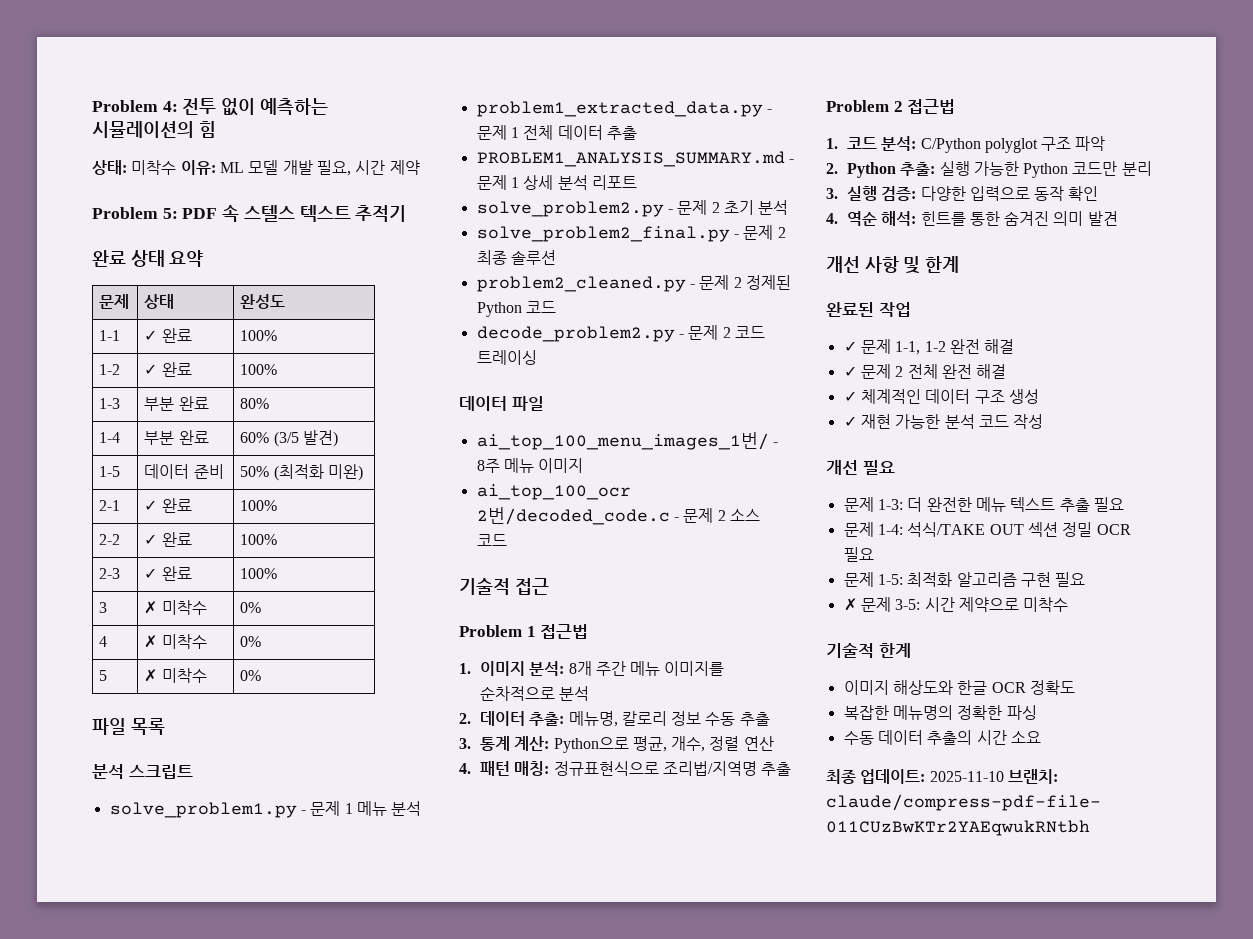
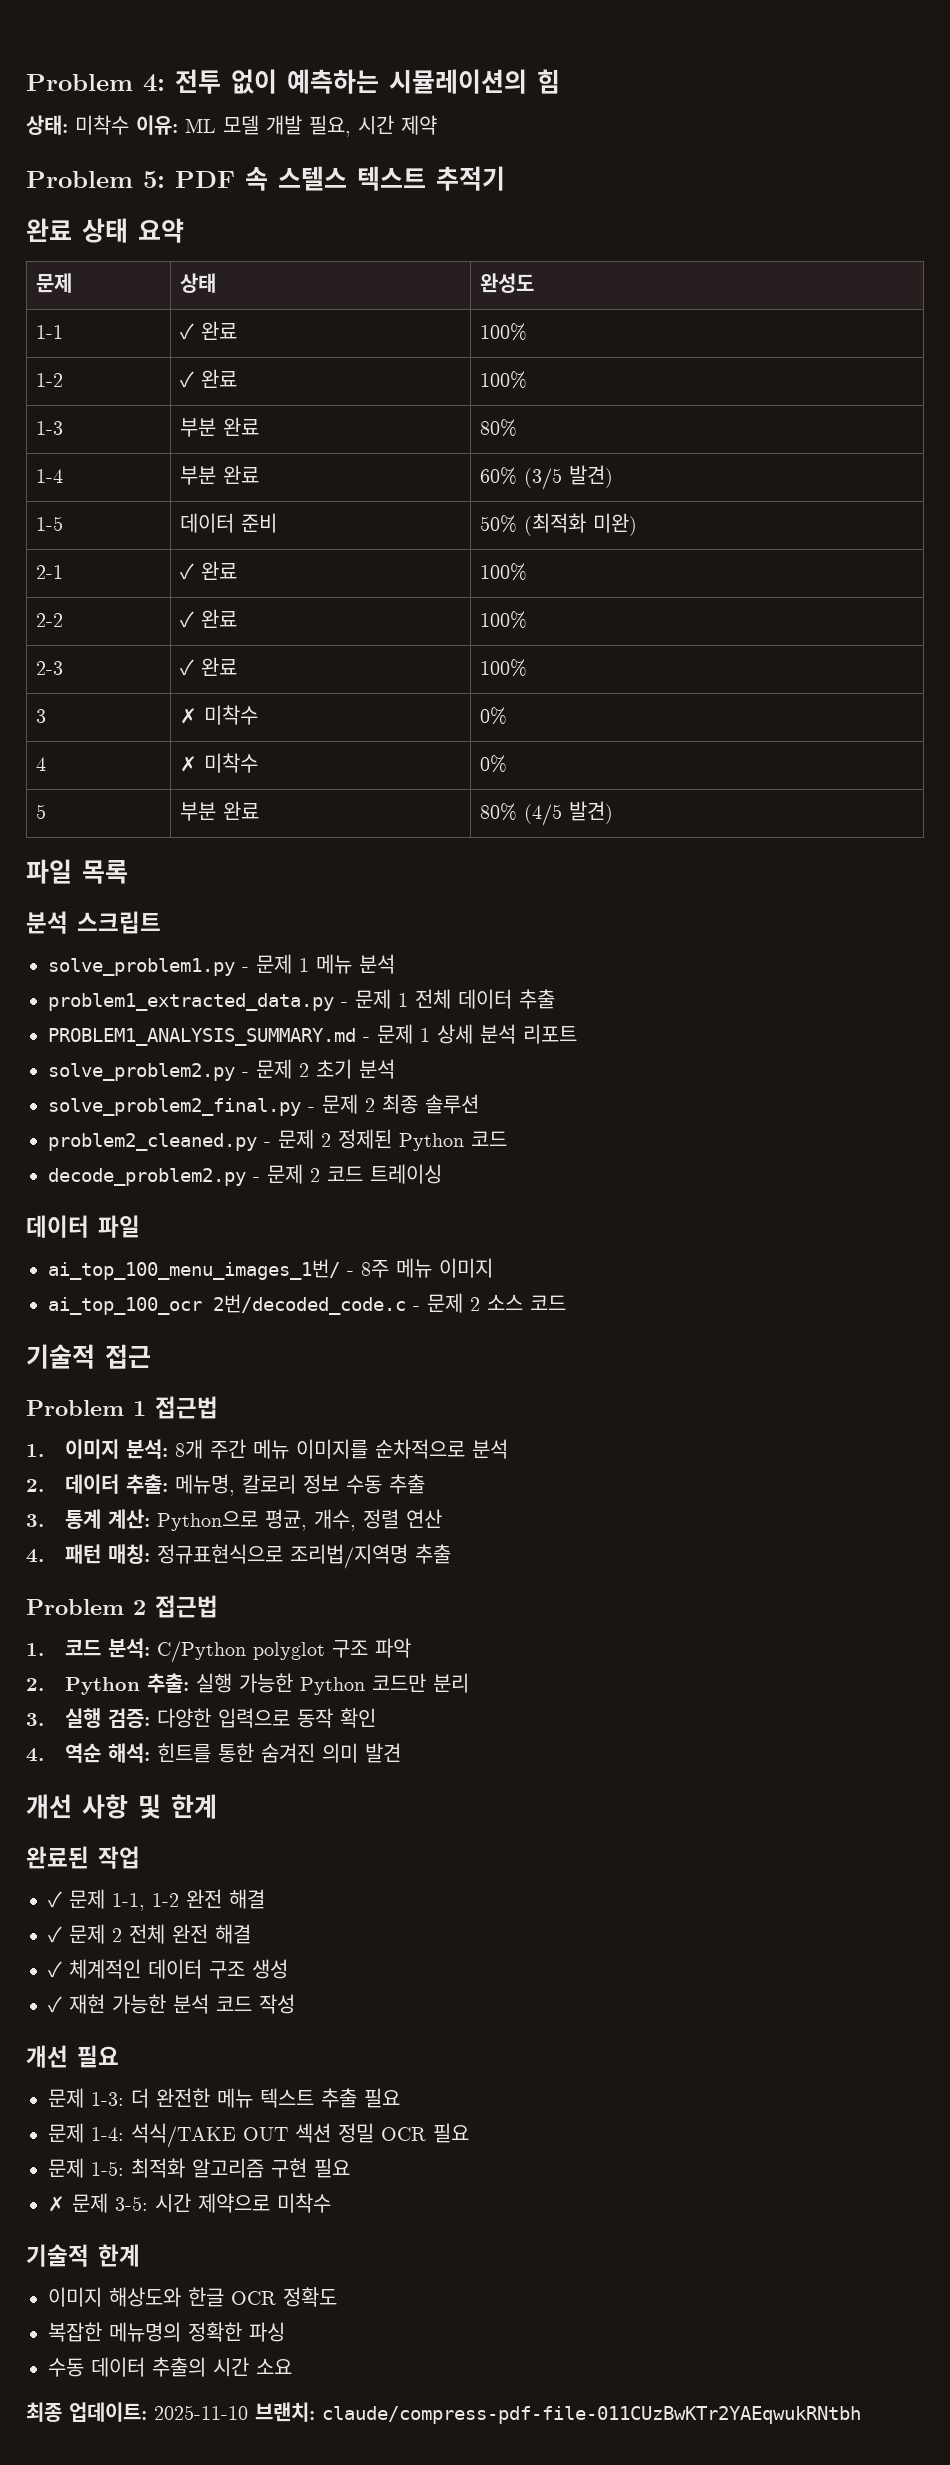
- 5 | ✗ 미착수 | 0%
+ 5 | 부분 완료 | 80% (4/5 발견)

